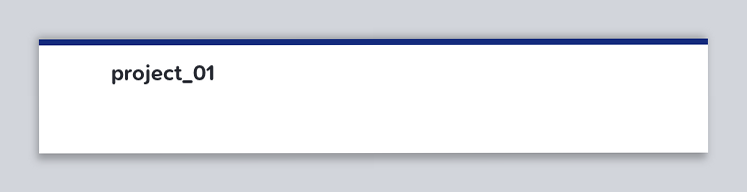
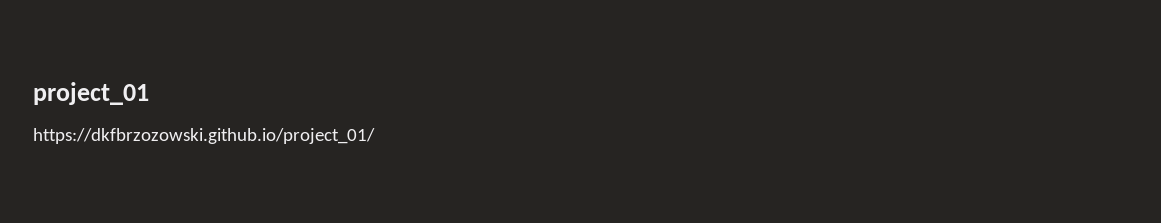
+ https://dkfbrzozowski.github.io/project_01/

